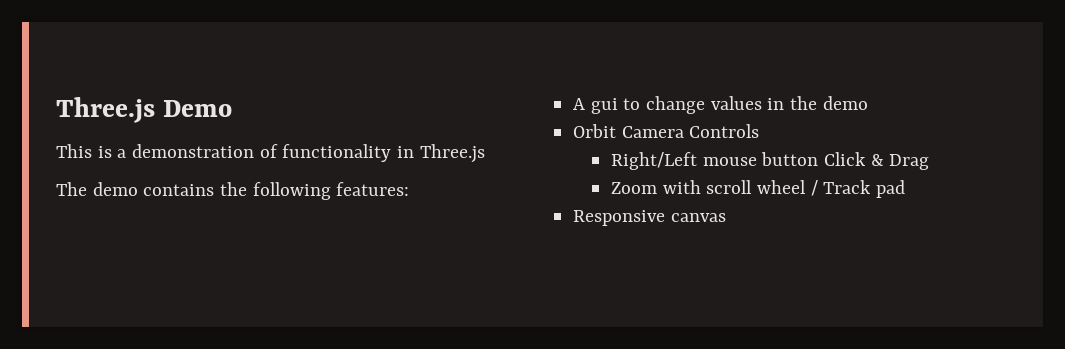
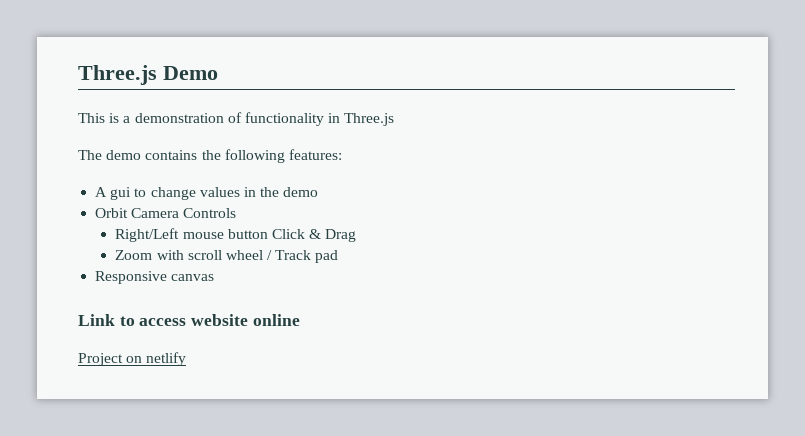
+ Link to access website online
+ Project on netlify

